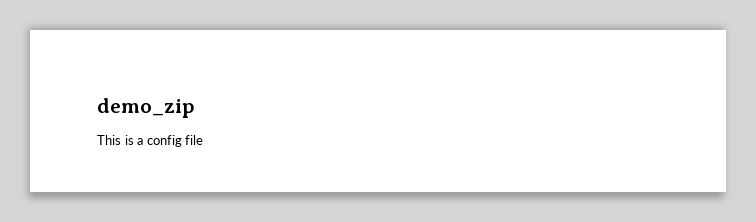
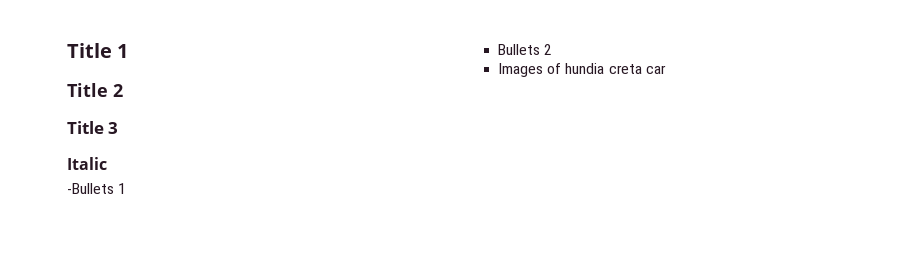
- demo_zip
- This is a config file
+ Title 1
+ Title 2
+ Title 3
+ Italic
+ -Bullets 1
+ Bullets 2
+ Images of hundia creta car

